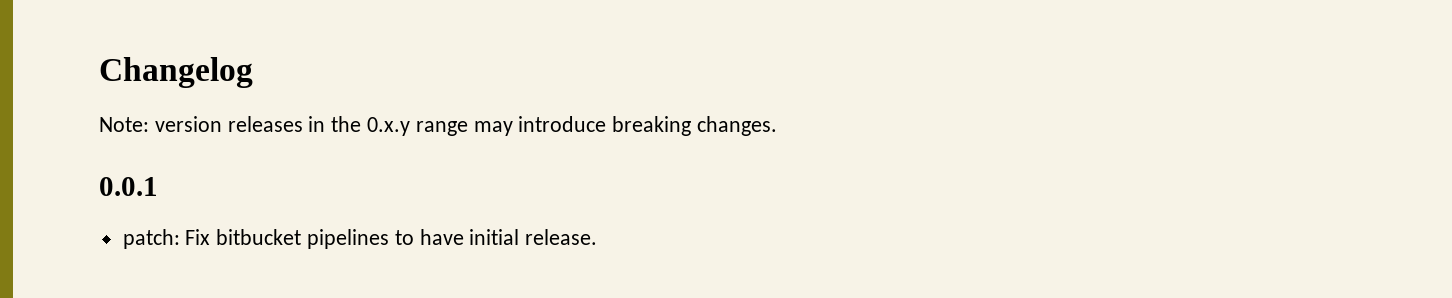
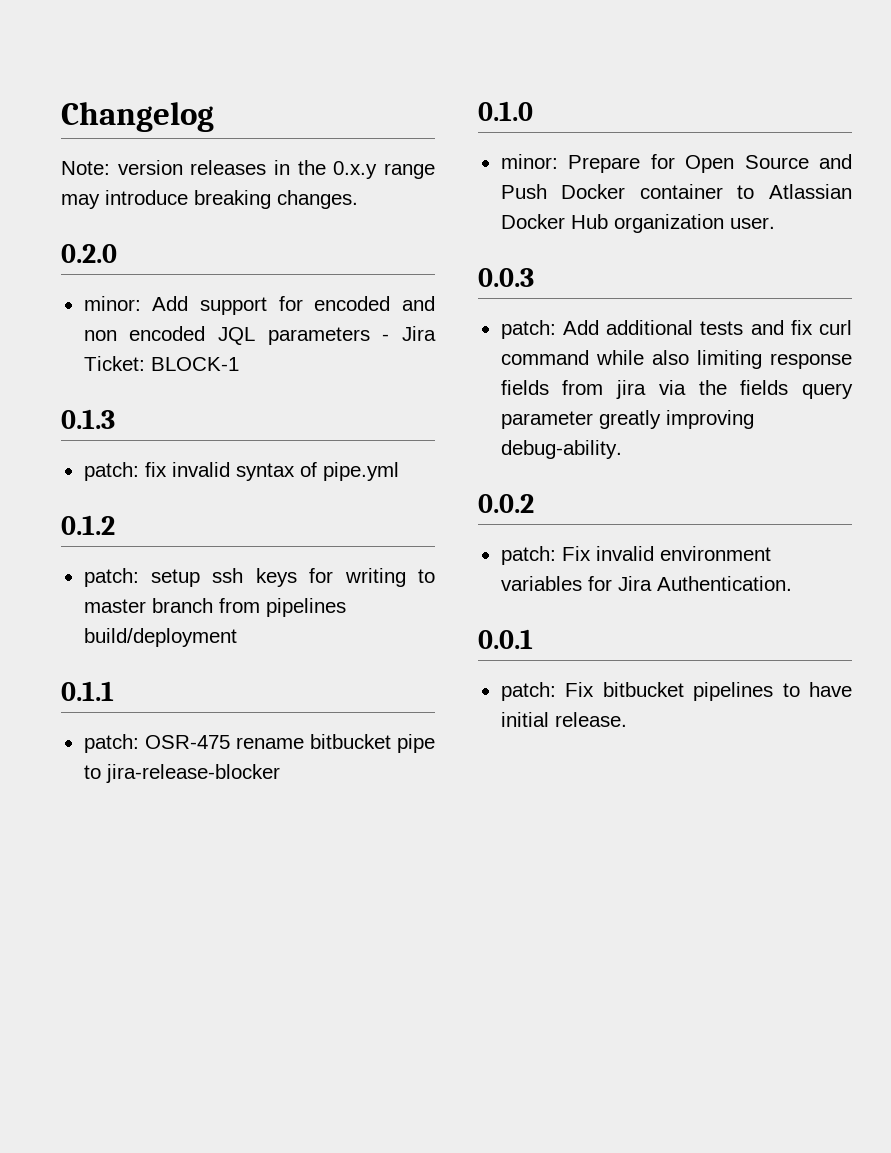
+ 0.2.0
+ minor: Add support for encoded and non encoded JQL parameters - Jira Ticket: BLOCK-1
+ 0.1.3
+ patch: fix invalid syntax of pipe.yml
+ 0.1.2
+ patch: setup ssh keys for writing to master branch from pipelines build/deployment
+ 0.1.1
+ patch: OSR-475 rename bitbucket pipe to jira-release-blocker
+ 0.1.0
+ minor: Prepare for Open Source and Push Docker container to Atlassian Docker Hub organization user.
+ 0.0.3
+ patch: Add additional tests and fix curl command while also limiting response fields from jira via the fields query parameter greatly improving debug-ability.
+ 0.0.2
+ patch: Fix invalid environment variables for Jira Authentication.

